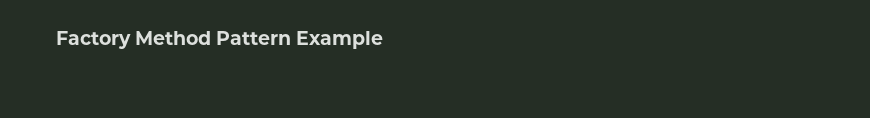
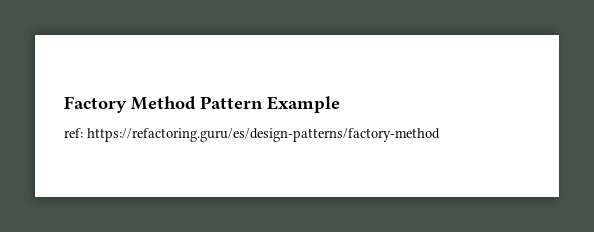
+ ref: https://refactoring.guru/es/design-patterns/factory-method

